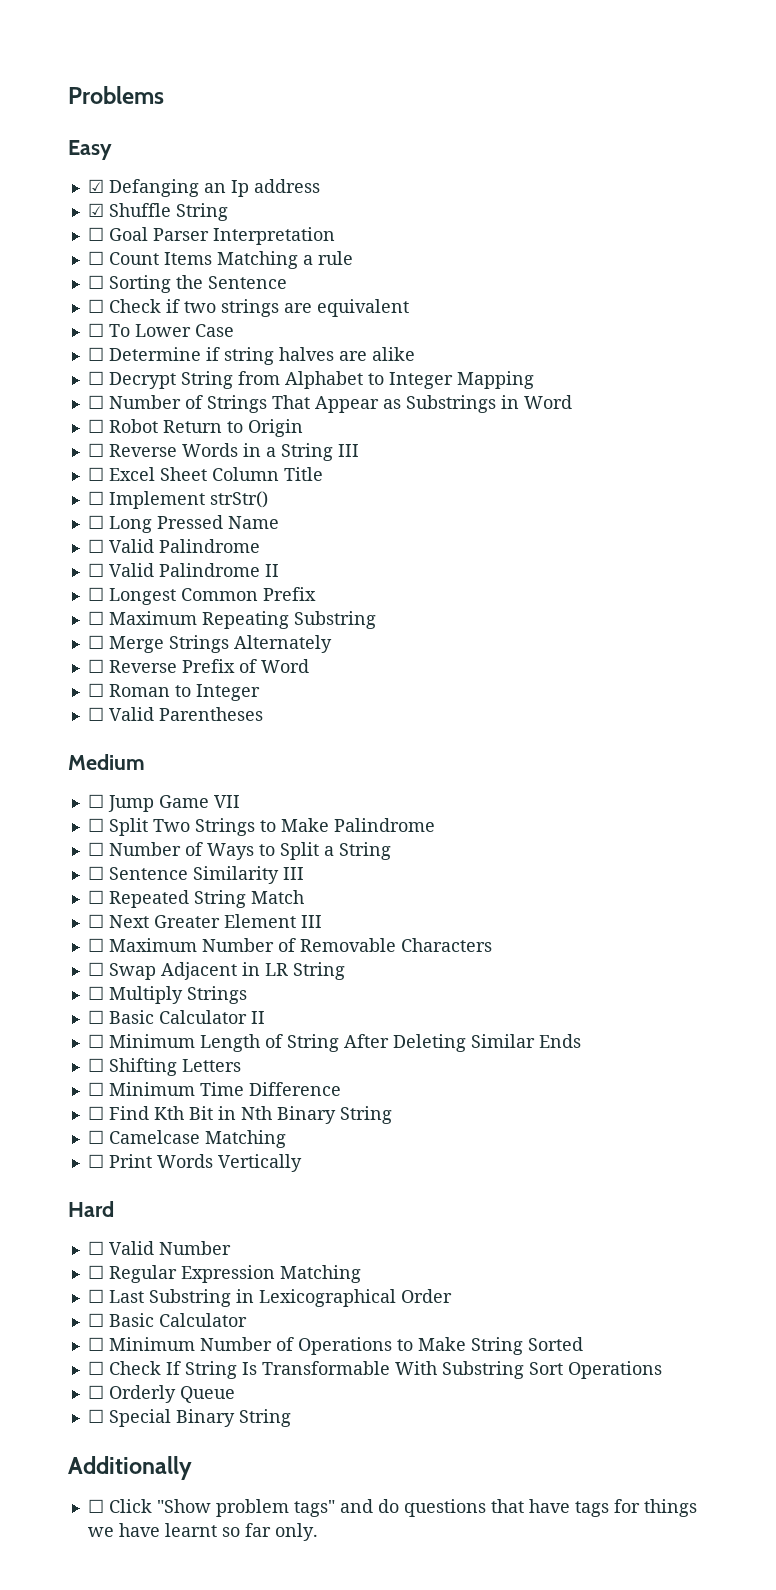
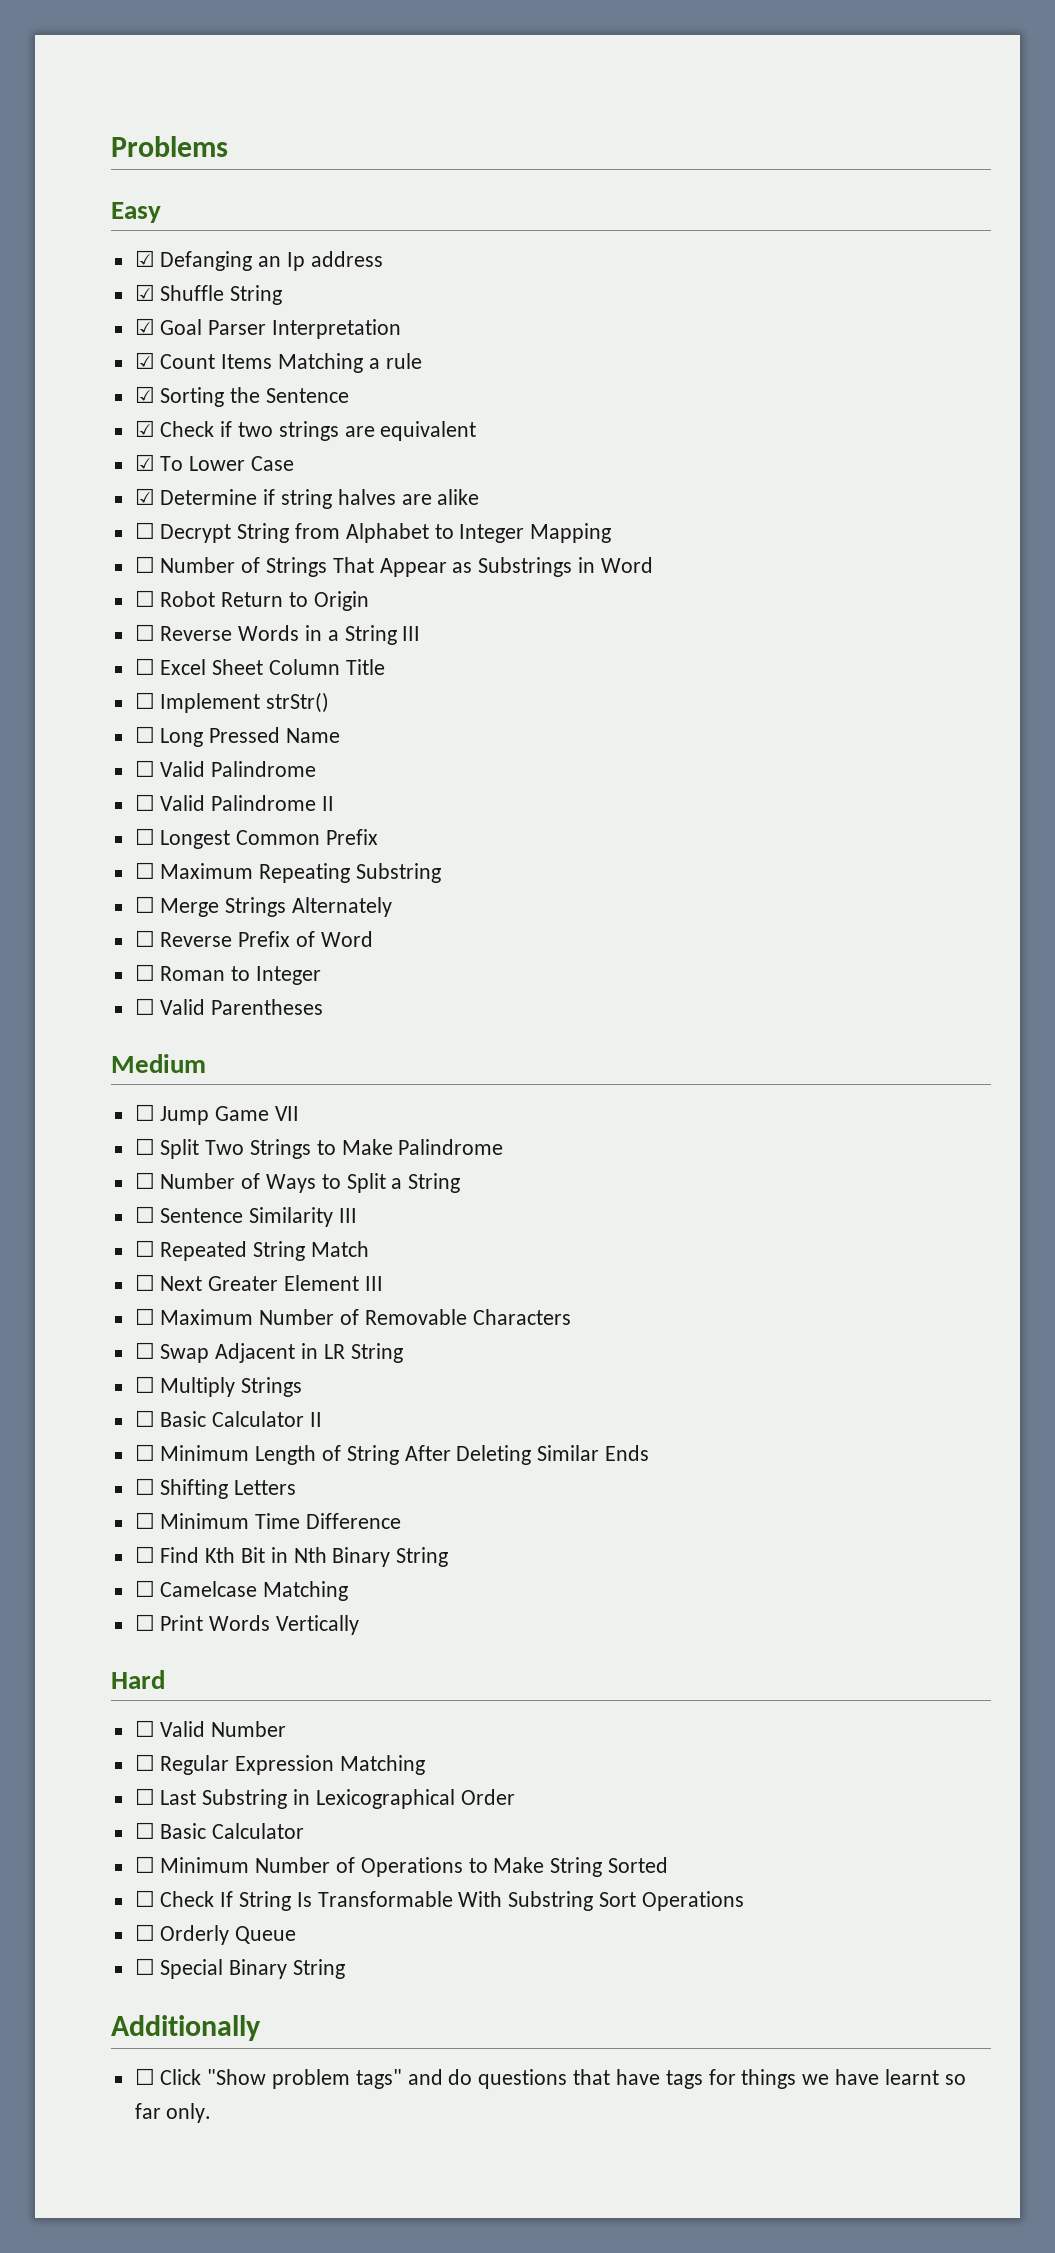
- ☐ Goal Parser Interpretation
+ ☑ Goal Parser Interpretation
- ☐ Count Items Matching a rule
+ ☑ Count Items Matching a rule
- ☐ Sorting the Sentence
+ ☑ Sorting the Sentence
- ☐ Check if two strings are equivalent
+ ☑ Check if two strings are equivalent
- ☐ To Lower Case
+ ☑ To Lower Case
- ☐ Determine if string halves are alike
+ ☑ Determine if string halves are alike

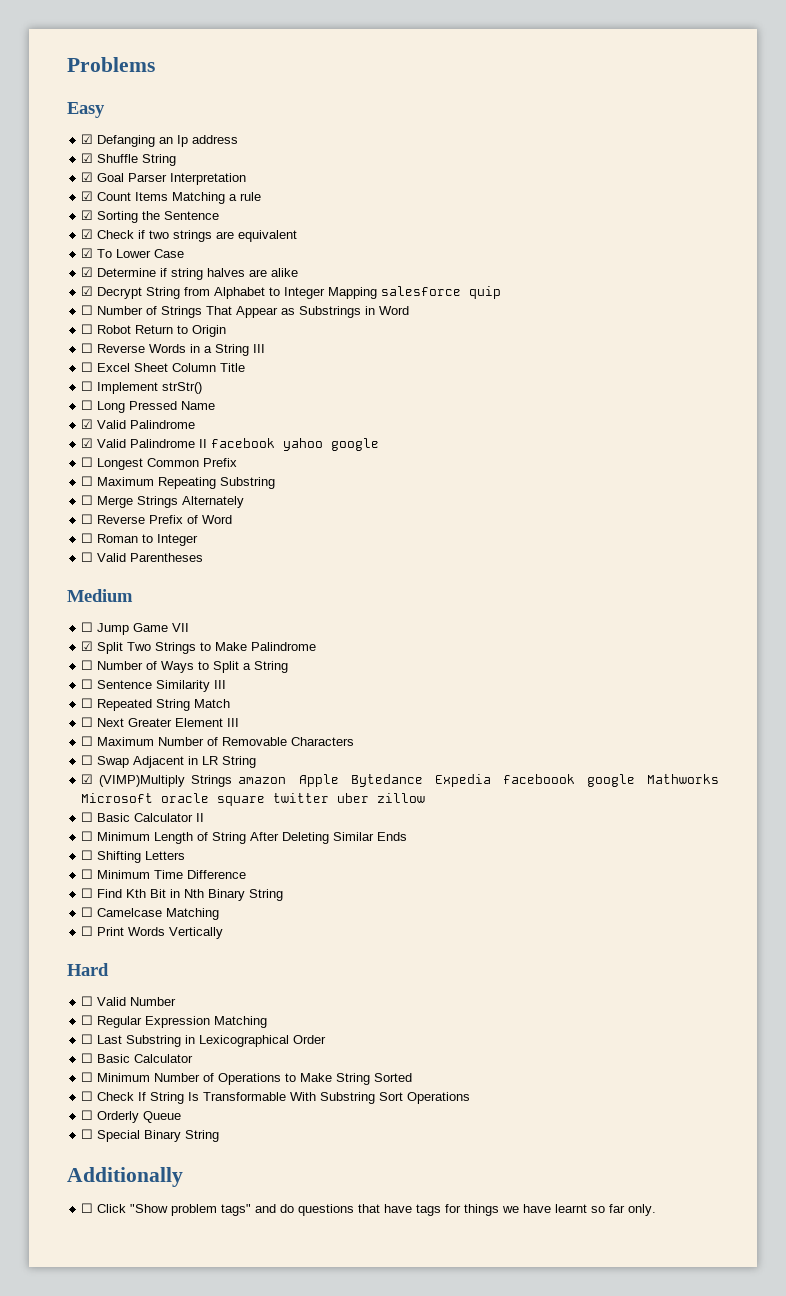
- ☐ Decrypt String from Alphabet to Integer Mapping
+ ☑ Decrypt String from Alphabet to Integer Mapping salesforce quip
  ☐ Long Pressed Name
- ☐ Valid Palindrome
+ ☑ Valid Palindrome
- ☐ Valid Palindrome II
+ ☑ Valid Palindrome II facebook yahoo google
- ☐ Split Two Strings to Make Palindrome
+ ☑ Split Two Strings to Make Palindrome
- ☐ Multiply Strings
+ ☑ (VIMP)Multiply Strings amazon Apple Bytedance Expedia faceboook google Mathworks Microsoft oracle square twitter uber zillow

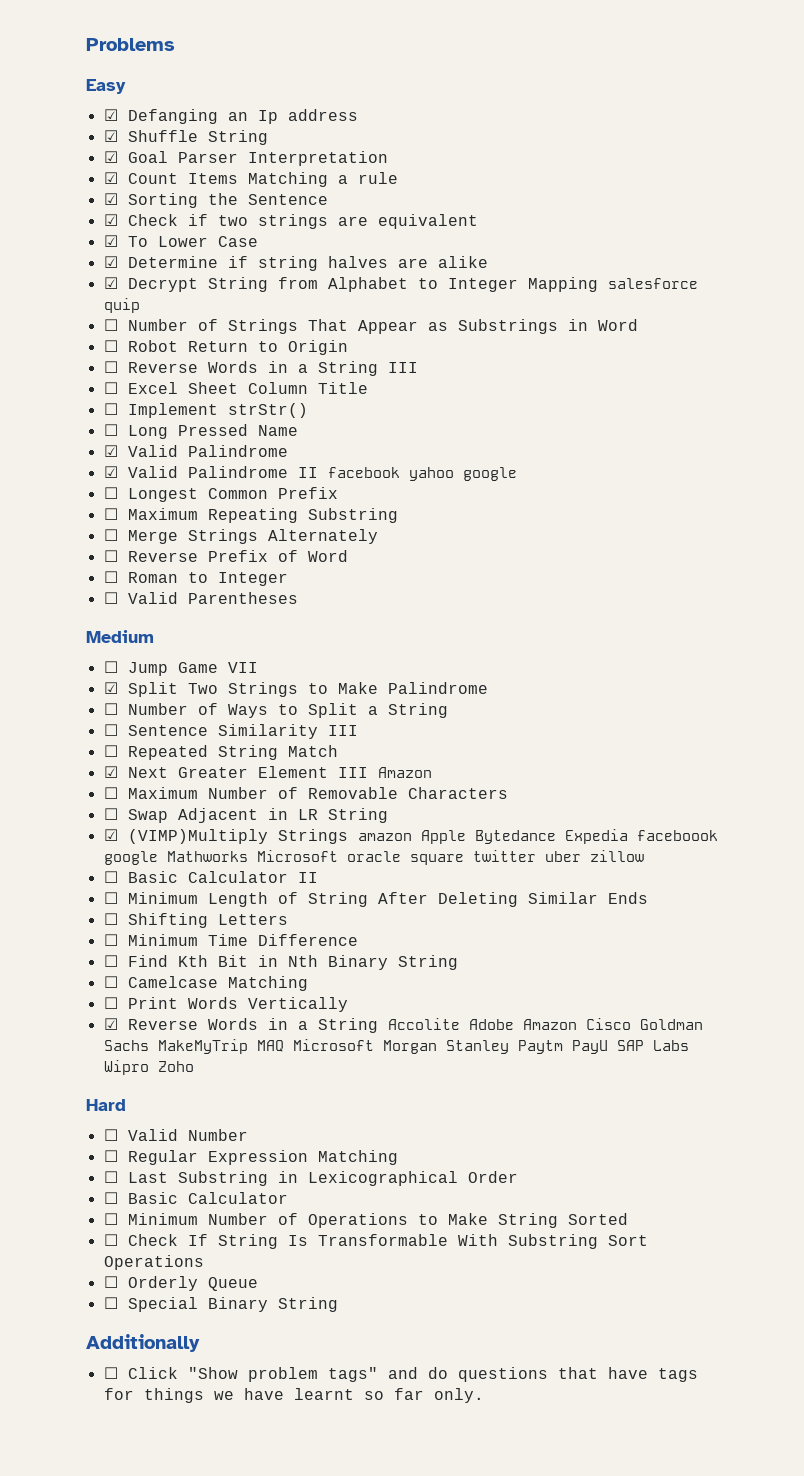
- ☐ Next Greater Element III
+ ☑ Next Greater Element III Amazon
+ ☑ Reverse Words in a String Accolite Adobe Amazon Cisco Goldman Sachs MakeMyTrip MAQ Microsoft Morgan Stanley Paytm PayU SAP Labs Wipro Zoho

